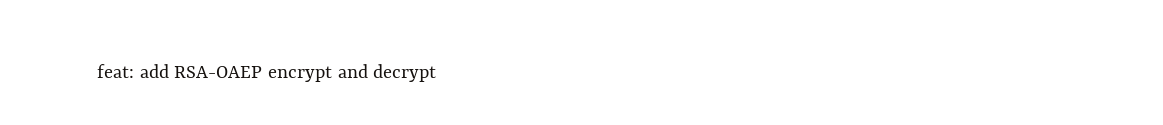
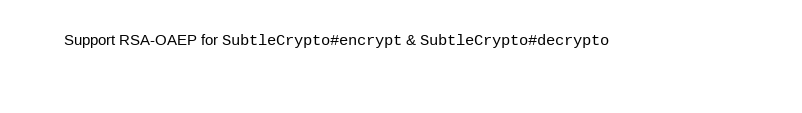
- feat: add RSA-OAEP encrypt and decrypt
+ Support RSA-OAEP for SubtleCrypto#encrypt & SubtleCrypto#decrypto

